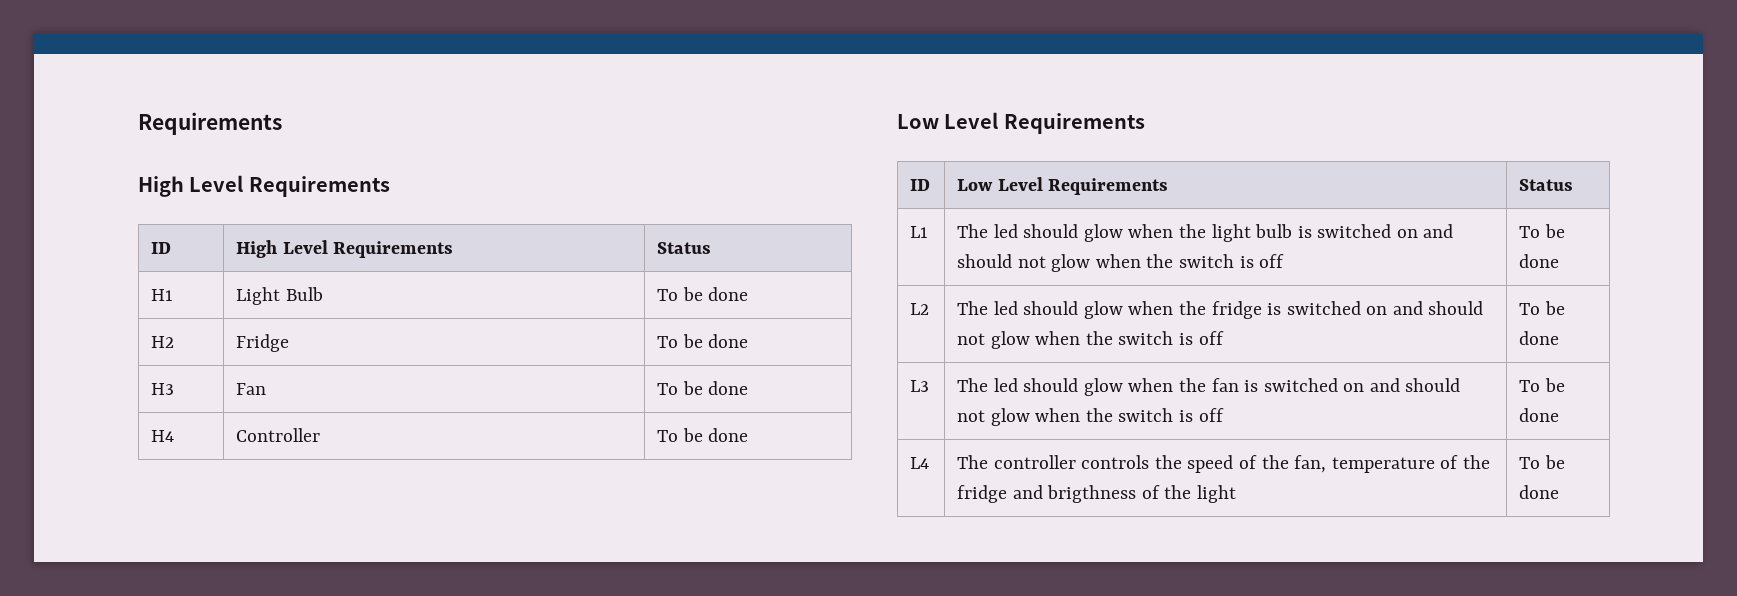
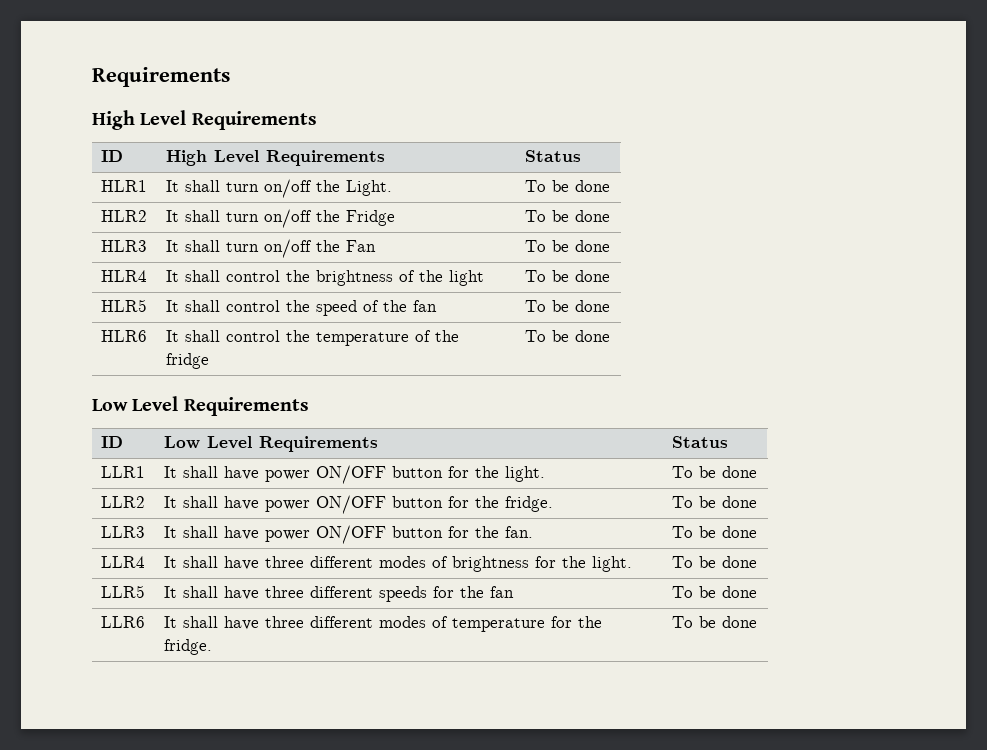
- H1 | Light Bulb | To be done
- H2 | Fridge | To be done
- H3 | Fan | To be done
- H4 | Controller | To be done
+ HLR1 | It shall turn on/off the Light. | To be done
+ HLR2 | It shall turn on/off the Fridge | To be done
+ HLR3 | It shall turn on/off the Fan | To be done
+ HLR4 | It shall control the brightness of the light | To be done
+ HLR5 | It shall control the speed of the fan | To be done
+ HLR6 | It shall control the temperature of the fridge | To be done
- L1 | The led should glow when the light bulb is switched on and should not glow when the switch is off | To be done
- L2 | The led should glow when the fridge is switched on and should not glow when the switch is off | To be done
- L3 | The led should glow when the fan is switched on and should not glow when the switch is off | To be done
- L4 | The controller controls the speed of the fan, temperature of the fridge and brigthness of the light | To be done
+ LLR1 | It shall have power ON/OFF button for the light. | To be done
+ LLR2 | It shall have power ON/OFF button for the fridge. | To be done
+ LLR3 | It shall have power ON/OFF button for the fan. | To be done
+ LLR4 | It shall have three different modes of brightness for the light. | To be done
+ LLR5 | It shall have three different speeds for the fan | To be done
+ LLR6 | It shall have three different modes of temperature for the fridge. | To be done

